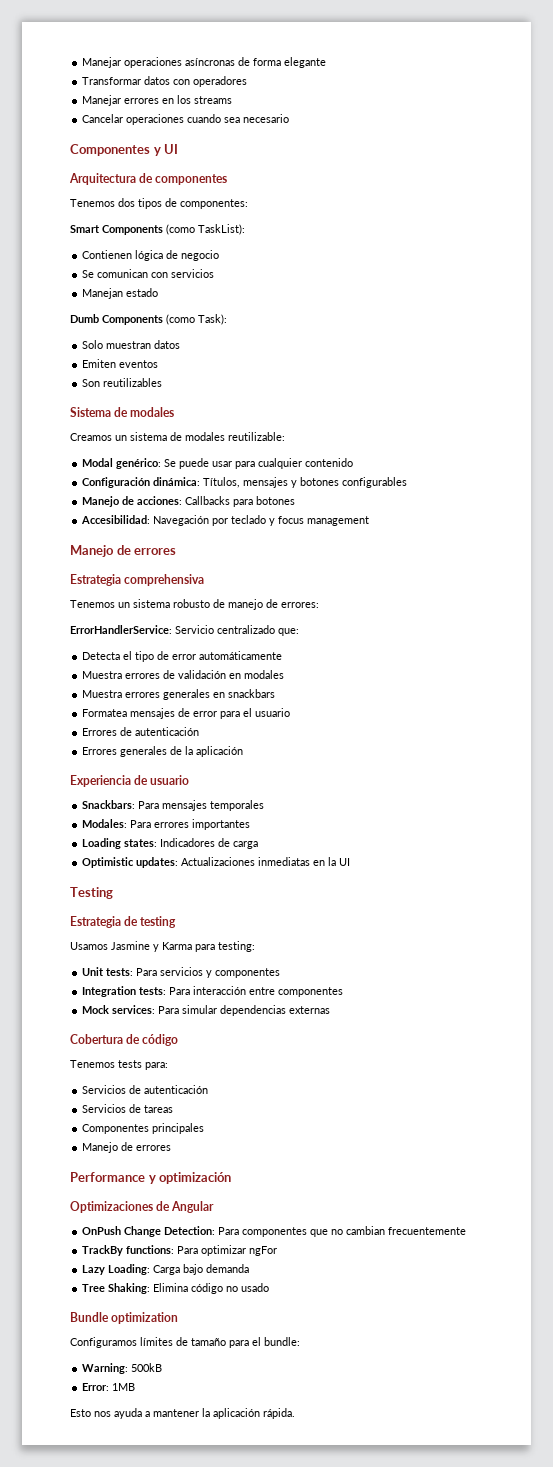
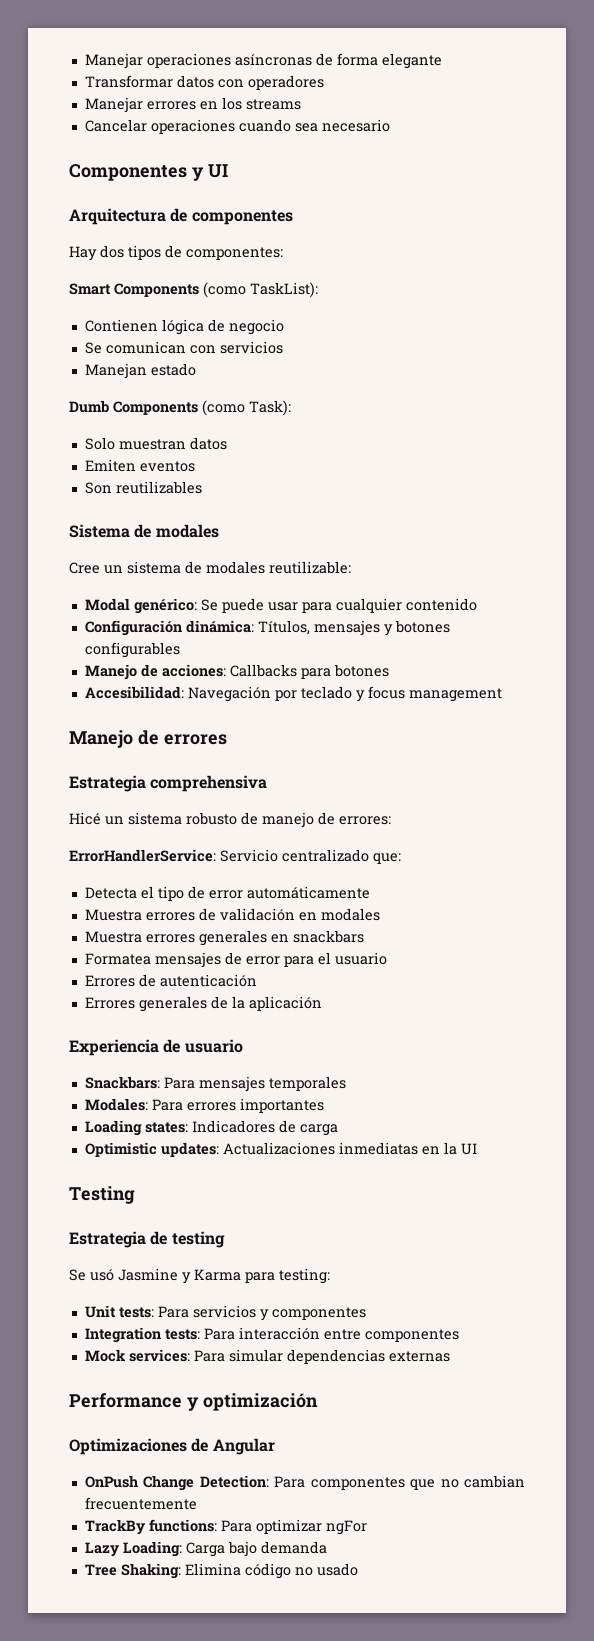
- Tenemos dos tipos de componentes:
+ Hay dos tipos de componentes:
- Creamos un sistema de modales reutilizable:
+ Cree un sistema de modales reutilizable:
- Tenemos un sistema robusto de manejo de errores:
+ Hicé un sistema robusto de manejo de errores:
- Usamos Jasmine y Karma para testing:
+ Se usó Jasmine y Karma para testing:
- Cobertura de código
- Tenemos tests para:
- Servicios de autenticación
- Servicios de tareas
- Componentes principales
- Manejo de errores
- Bundle optimization
- Configuramos límites de tamaño para el bundle:
- Warning: 500kB
- Error: 1MB
- Esto nos ayuda a mantener la aplicación rápida.

